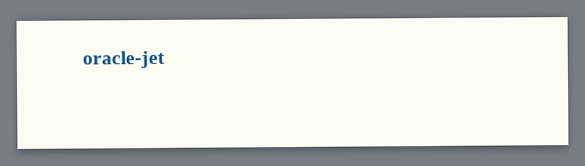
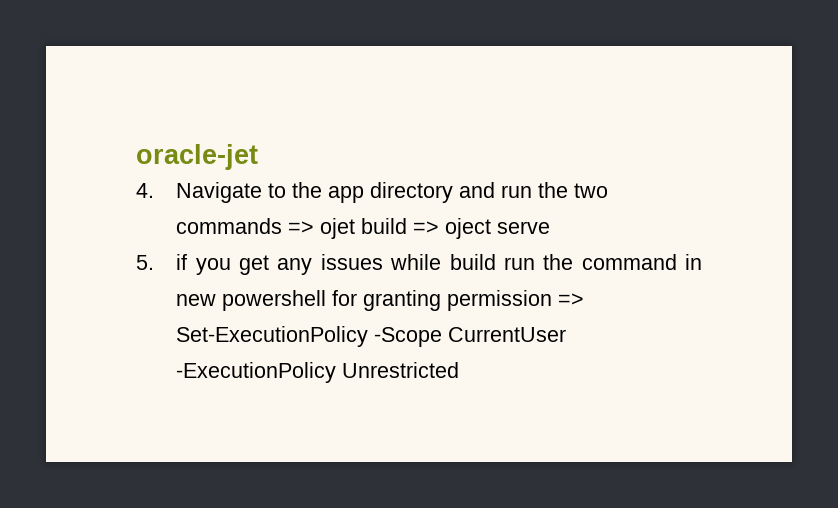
+ 4. Navigate to the app directory and run the two commands => ojet build => oject serve
+ 5. if you get any issues while build run the command in new powershell for granting permission => Set-ExecutionPolicy -Scope CurrentUser -ExecutionPolicy Unrestricted

